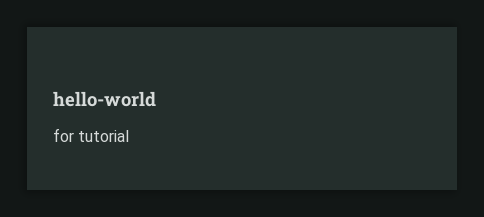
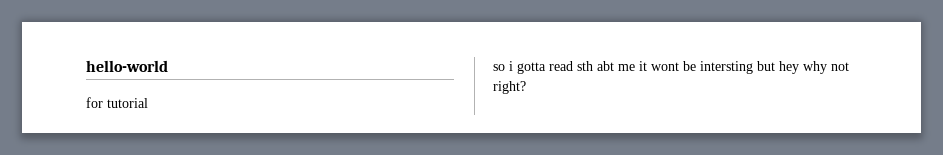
+ so i gotta read sth abt me it wont be intersting but hey why not right?

